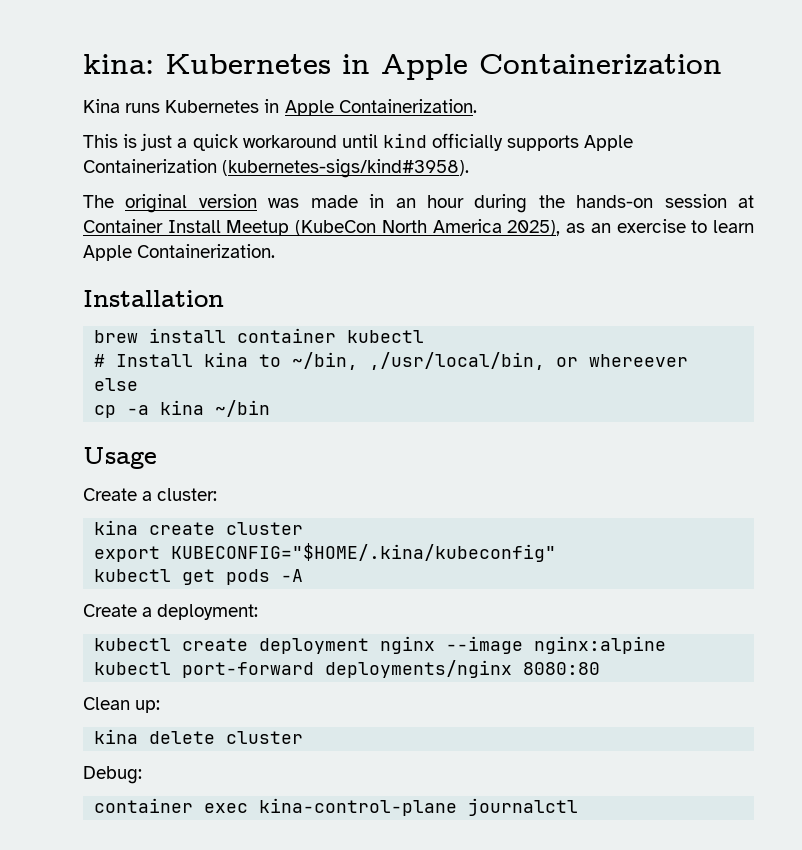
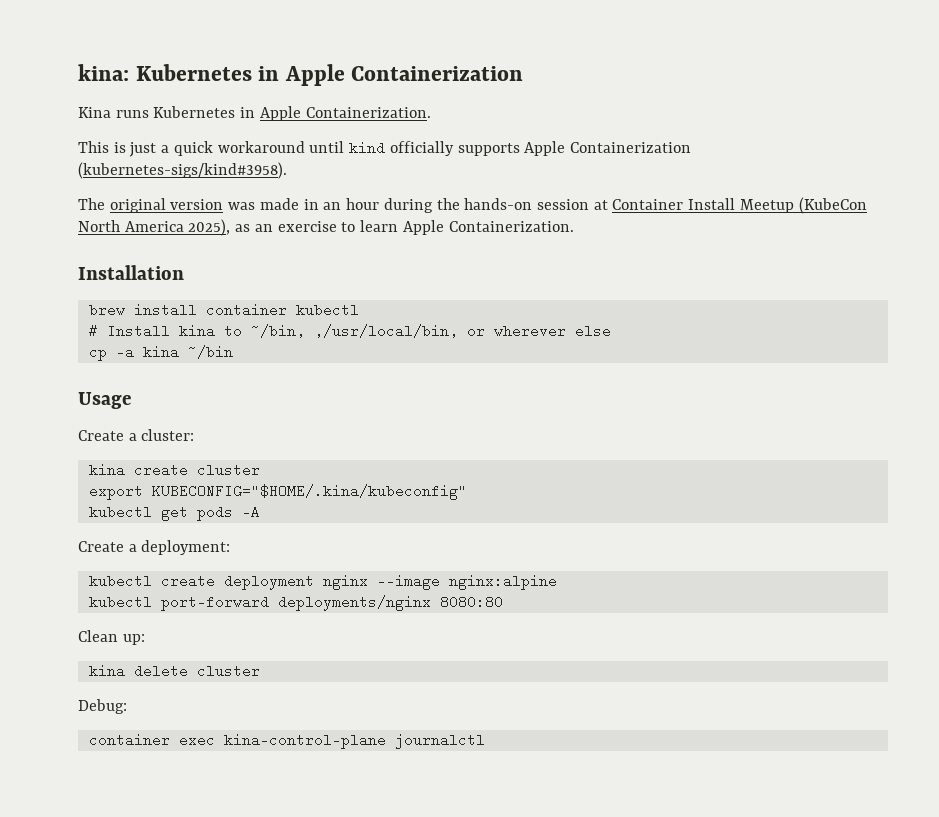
- # Install kina to ~/bin, ,/usr/local/bin, or whereever else
+ # Install kina to ~/bin, ,/usr/local/bin, or wherever else

